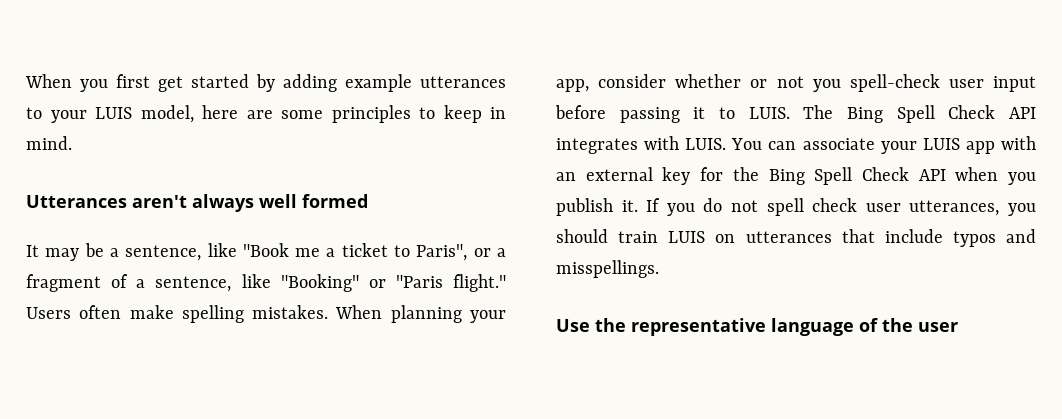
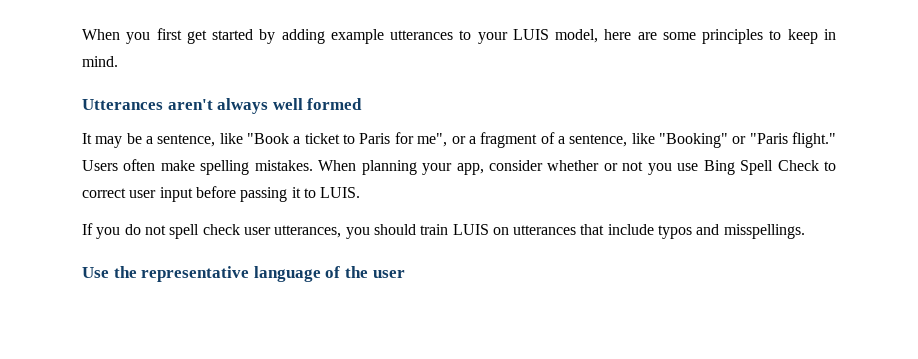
- It may be a sentence, like "Book me a ticket to Paris", or a fragment of a sentence, like "Booking" or "Paris flight."
+ It may be a sentence, like "Book a ticket to Paris for me", or a fragment of a sentence, like "Booking" or "Paris flight."
- When planning your app, consider whether or not you spell-check user input before passing it to LUIS. The Bing Spell Check API integrates with LUIS. You can associate your LUIS app with an external key for the Bing Spell Check API when you publish it. If you do not spell check user utterances, you should train LUIS on utterances that include typos and misspellings.
+ When planning your app, consider whether or not you use Bing Spell Check to correct user input before passing it to LUIS.
+ If you do not spell check user utterances, you should train LUIS on utterances that include typos and misspellings.

